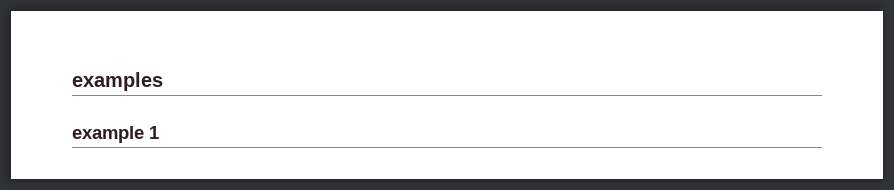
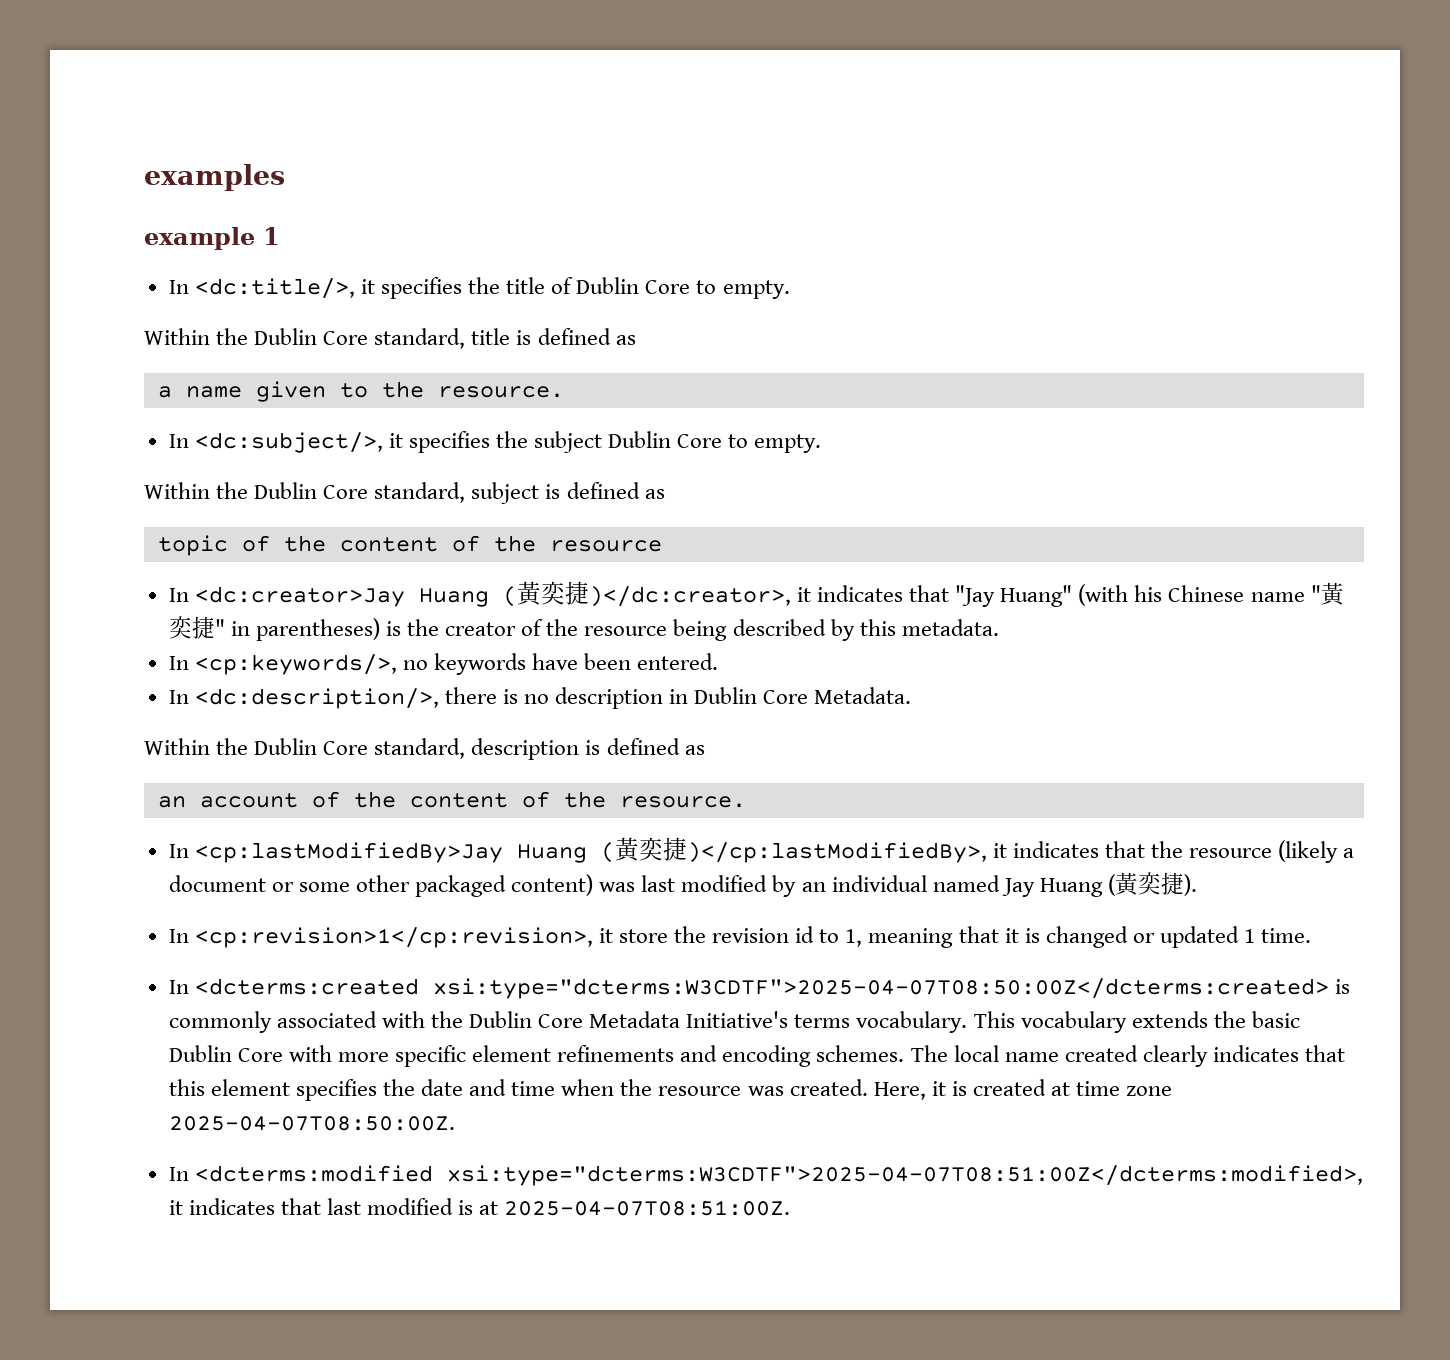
+ In <dc:title/>, it specifies the title of Dublin Core to empty.
+ Within the Dublin Core standard, title is defined as
+ a name given to the resource.
+ In <dc:subject/>, it specifies the subject Dublin Core to empty.
+ Within the Dublin Core standard, subject is defined as
+ topic of the content of the resource
+ In <dc:creator>Jay Huang (黃奕捷)</dc:creator>, it indicates that "Jay Huang" (with his Chinese name "黃奕捷" in parentheses) is the creator of the resource being described by this metadata.
+ In <cp:keywords/>, no keywords have been entered.
+ In <dc:description/>, there is no description in Dublin Core Metadata.
+ Within the Dublin Core standard, description is defined as
+ an account of the content of the resource.
+ In <cp:lastModifiedBy>Jay Huang (黃奕捷)</cp:lastModifiedBy>, it indicates that the resource (likely a document or some other packaged content) was last modified by an individual named Jay Huang (黃奕捷).
+ In <cp:revision>1</cp:revision>, it store the revision id to 1, meaning that it is changed or updated 1 time.
+ In <dcterms:created xsi:type="dcterms:W3CDTF">2025-04-07T08:50:00Z</dcterms:created> is commonly associated with the Dublin Core Metadata Initiative's terms vocabulary. This vocabulary extends the basic Dublin Core with more specific element refinements and encoding schemes. The local name created clearly indicates that this element specifies the date and time when the resource was created. Here, it is created at time zone 2025-04-07T08:50:00Z.
+ In <dcterms:modified xsi:type="dcterms:W3CDTF">2025-04-07T08:51:00Z</dcterms:modified>, it indicates that last modified is at 2025-04-07T08:51:00Z.

